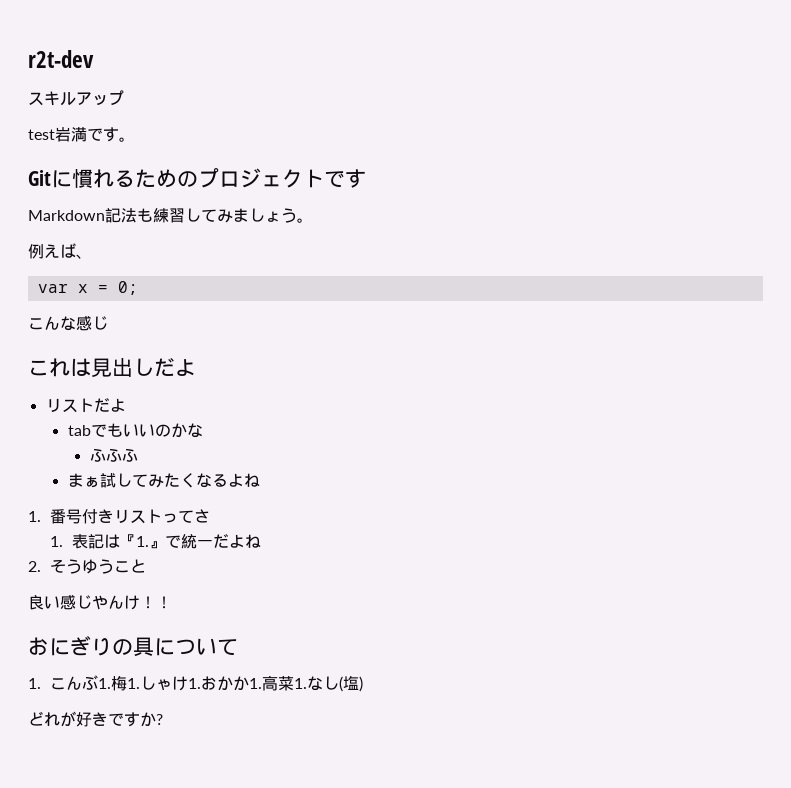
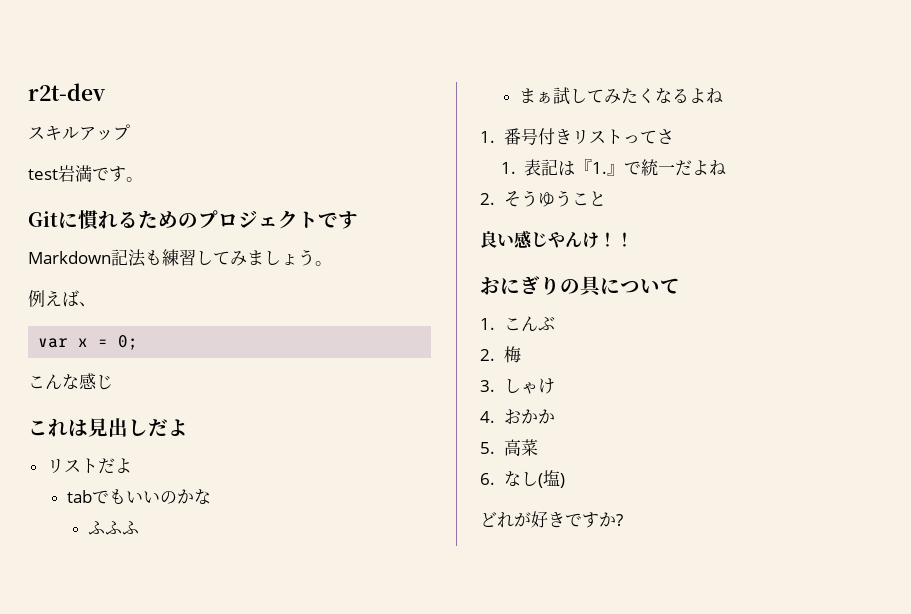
- 1.こんぶ1.梅1.しゃけ1.おかか1.高菜1.なし(塩)
+ 1.こんぶ
+ 2.梅
+ 3.しゃけ
+ 4.おかか
+ 5.高菜
+ 6.なし(塩)

